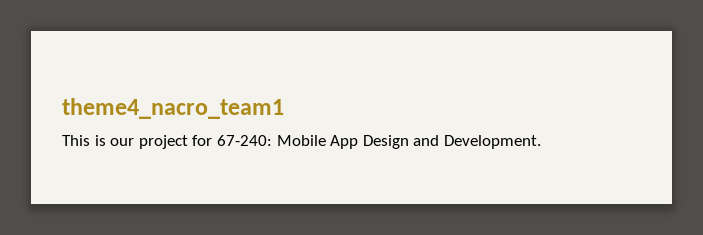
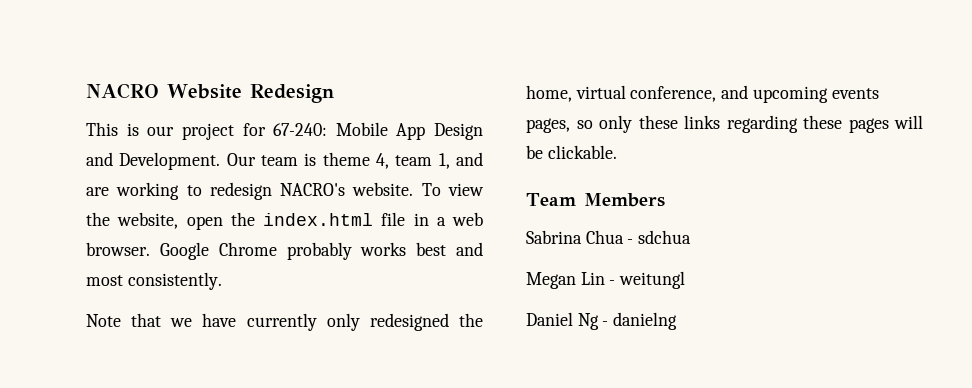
- theme4_nacro_team1
+ NACRO Website Redesign
+ Our team is theme 4, team 1, and are working to redesign NACRO's website. To view the website, open the index.html file in a web browser. Google Chrome probably works best and most consistently.
+ Note that we have currently only redesigned the home, virtual conference, and upcoming events pages, so only these links regarding these pages will be clickable.
+ Team Members
+ Sabrina Chua - sdchua
+ Megan Lin - weitungl
+ Daniel Ng - danielng

